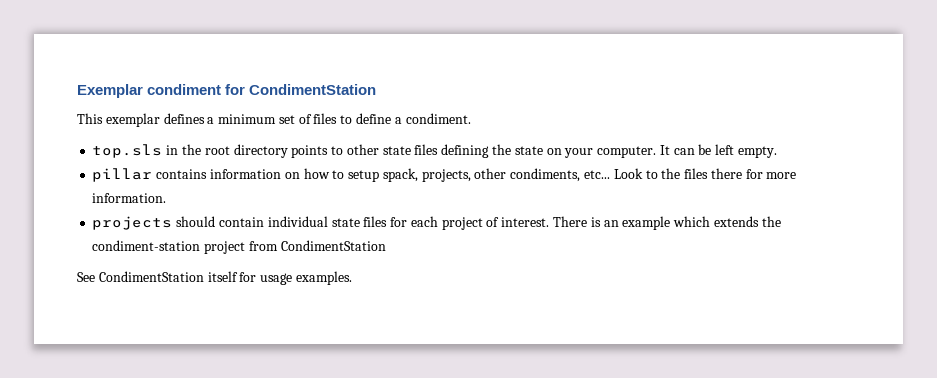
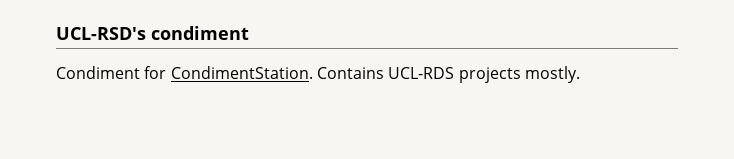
- Exemplar condiment for CondimentStation
- This exemplar defines a minimum set of files to define a condiment.
- top.sls in the root directory points to other state files defining the state on your computer. It can be left empty.
- pillar contains information on how to setup spack, projects, other condiments, etc... Look to the files there for more information.
- projects should contain individual state files for each project of interest. There is an example which extends the condiment-station project from CondimentStation
- See CondimentStation itself for usage examples.
+ UCL-RSD's condiment
+ Condiment for CondimentStation. Contains UCL-RDS projects mostly.

